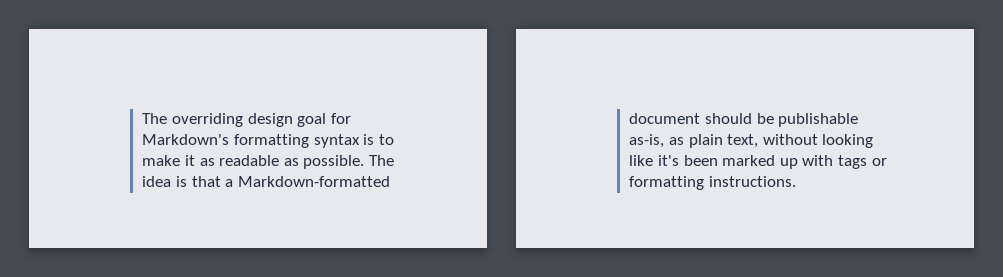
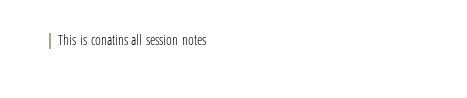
- The overriding design goal for Markdown's formatting syntax is to make it as readable as possible. The idea is that a Markdown-formatted document should be publishable as-is, as plain text, without looking like it's been marked up with tags or formatting instructions.
+ This is conatins all session notes

